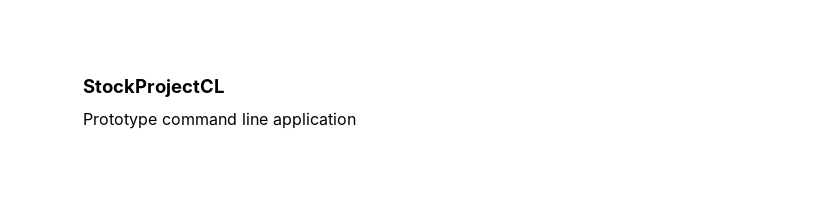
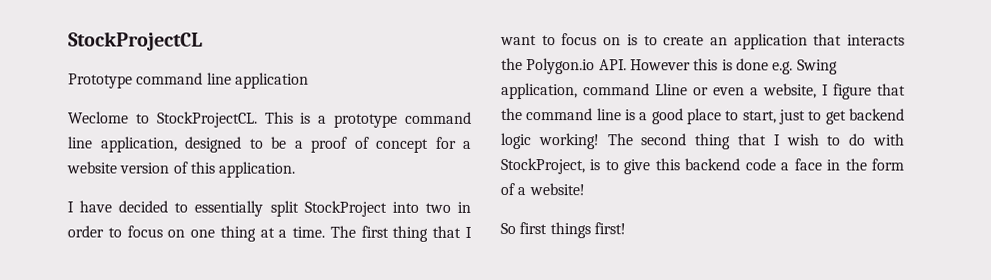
+ Weclome to StockProjectCL. This is a prototype command line application, designed to be a proof of concept for a website version of this application.
+ I have decided to essentially split StockProject into two in order to focus on one thing at a time. The first thing that I want to focus on is to create an application that interacts the Polygon.io API. However this is done e.g. Swing application, command Lline or even a website, I figure that the command line is a good place to start, just to get backend logic working! The second thing that I wish to do with StockProject, is to give this backend code a face in the form of a website!
+ So first things first!

